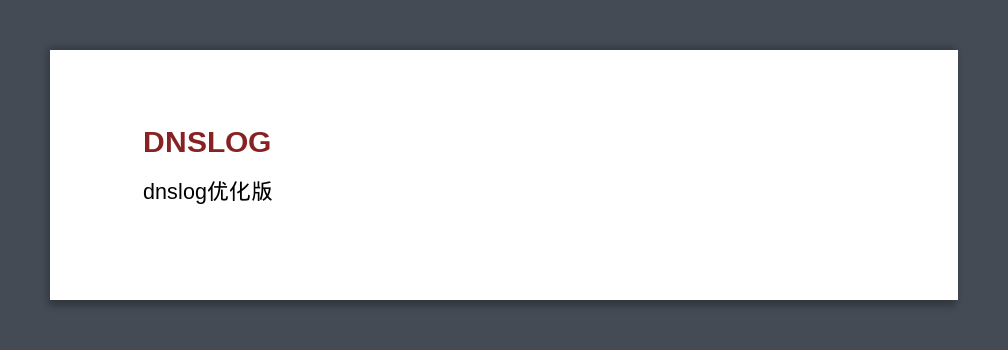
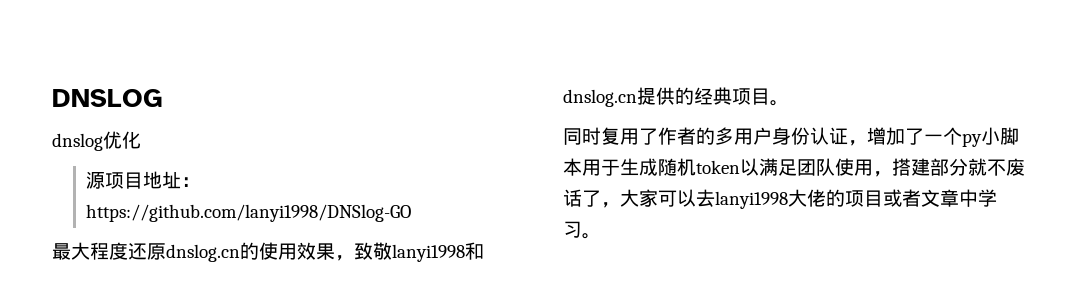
- dnslog优化版
+ dnslog优化
+ 源项目地址：https://github.com/lanyi1998/DNSlog-GO
+ 最大程度还原dnslog.cn的使用效果，致敬lanyi1998和dnslog.cn提供的经典项目。
+ 同时复用了作者的多用户身份认证，增加了一个py小脚本用于生成随机token以满足团队使用，搭建部分就不废话了，大家可以去lanyi1998大佬的项目或者文章中学习。

